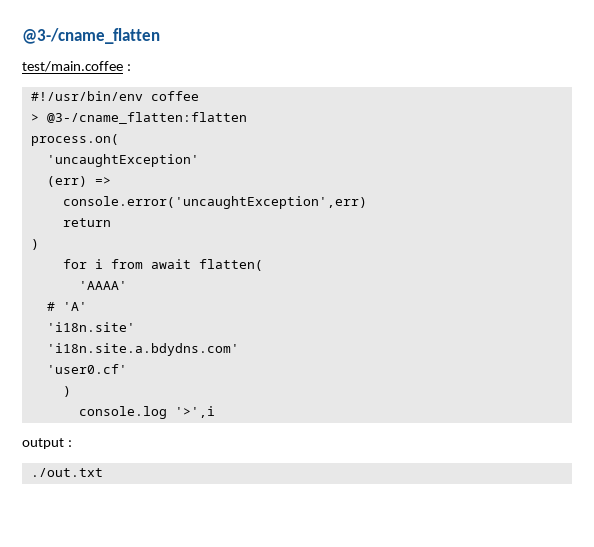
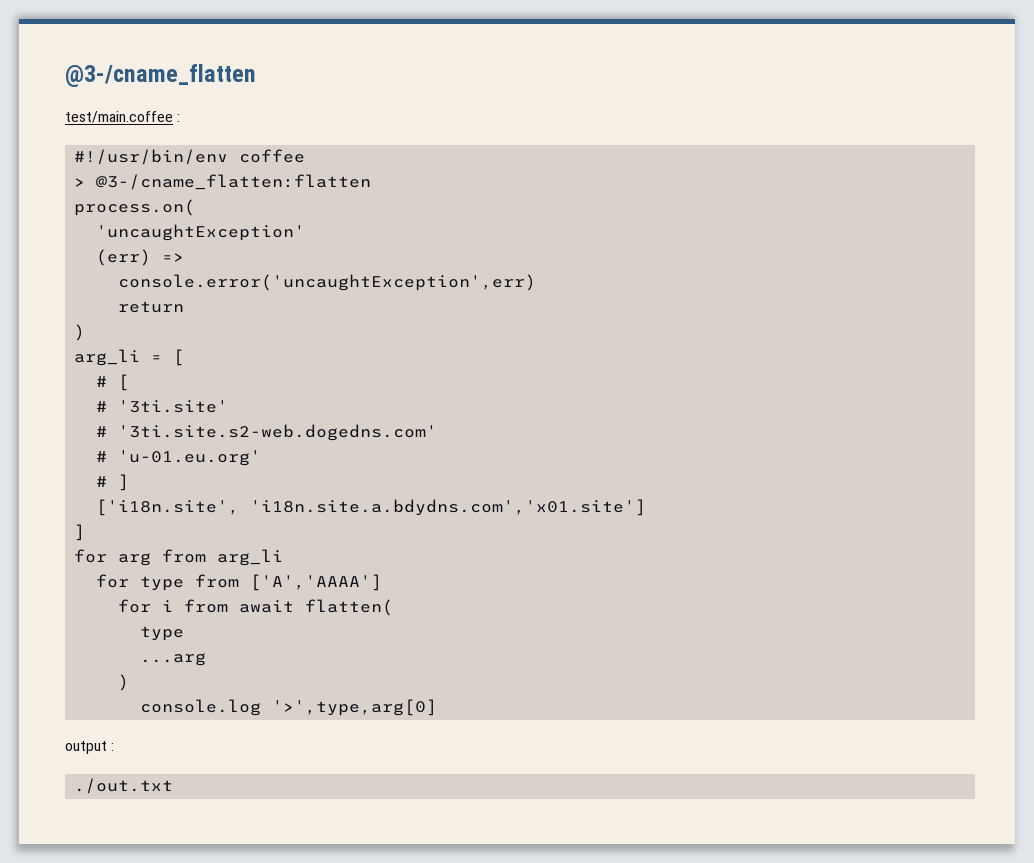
+ arg_li = [
+ # [
+ # '3ti.site'
+ # '3ti.site.s2-web.dogedns.com'
+ # 'u-01.eu.org'
+ # ]
+ ['i18n.site', 'i18n.site.a.bdydns.com','x01.site']
+ ]
+ for arg from arg_li
+ for type from ['A','AAAA']
  for i from await flatten(
- 'AAAA'
- # 'A'
- 'i18n.site'
- 'i18n.site.a.bdydns.com'
- 'user0.cf'
+ type
+ ...arg
- console.log '>',i
+ console.log '>',type,arg[0]

